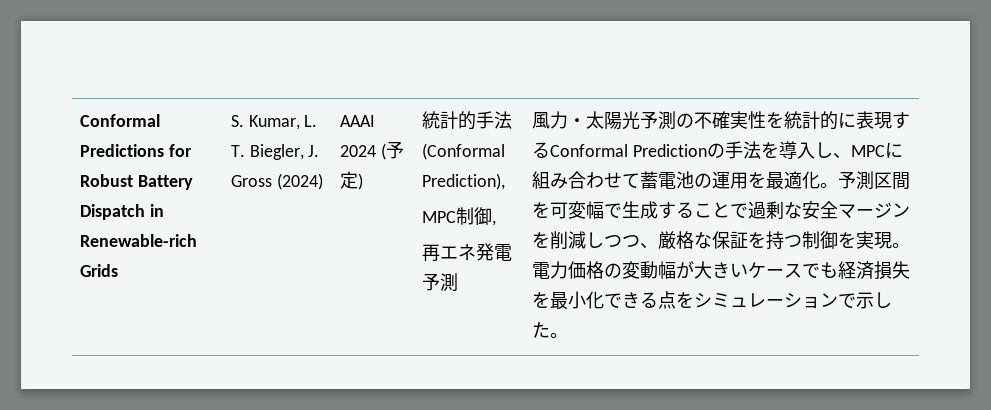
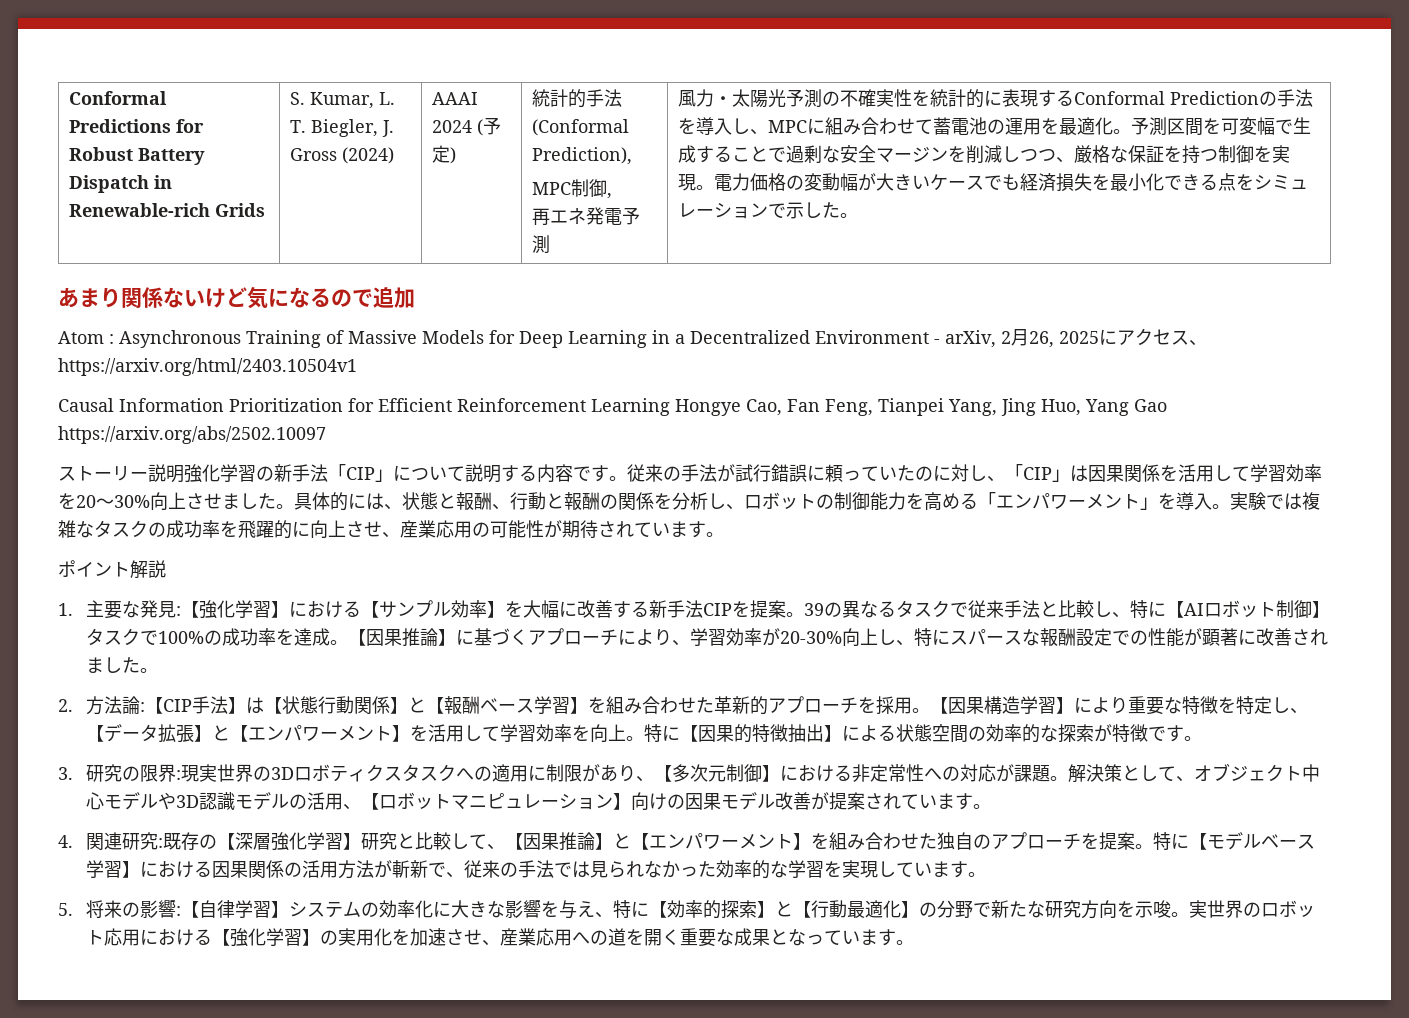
+ あまり関係ないけど気になるので追加
+ Atom : Asynchronous Training of Massive Models for Deep Learning in a Decentralized Environment - arXiv, 2月26, 2025にアクセス、https://arxiv.org/html/2403.10504v1
+ Causal Information Prioritization for Efficient Reinforcement Learning Hongye Cao, Fan Feng, Tianpei Yang, Jing Huo, Yang Gao https://arxiv.org/abs/2502.10097
+ ストーリー説明強化学習の新手法「CIP」について説明する内容です。従来の手法が試行錯誤に頼っていたのに対し、「CIP」は因果関係を活用して学習効率を20～30%向上させました。具体的には、状態と報酬、行動と報酬の関係を分析し、ロボットの制御能力を高める「エンパワーメント」を導入。実験では複雑なタスクの成功率を飛躍的に向上させ、産業応用の可能性が期待されています。
+ ポイント解説
+ 1.主要な発見:【強化学習】における【サンプル効率】を大幅に改善する新手法CIPを提案。39の異なるタスクで従来手法と比較し、特に【AIロボット制御】タスクで100%の成功率を達成。【因果推論】に基づくアプローチにより、学習効率が20-30%向上し、特にスパースな報酬設定での性能が顕著に改善されました。
+ 2.方法論:【CIP手法】は【状態行動関係】と【報酬ベース学習】を組み合わせた革新的アプローチを採用。【因果構造学習】により重要な特徴を特定し、【データ拡張】と【エンパワーメント】を活用して学習効率を向上。特に【因果的特徴抽出】による状態空間の効率的な探索が特徴です。
+ 3.研究の限界:現実世界の3Dロボティクスタスクへの適用に制限があり、【多次元制御】における非定常性への対応が課題。解決策として、オブジェクト中心モデルや3D認識モデルの活用、【ロボットマニピュレーション】向けの因果モデル改善が提案されています。
+ 4.関連研究:既存の【深層強化学習】研究と比較して、【因果推論】と【エンパワーメント】を組み合わせた独自のアプローチを提案。特に【モデルベース学習】における因果関係の活用方法が斬新で、従来の手法では見られなかった効率的な学習を実現しています。
+ 5.将来の影響:【自律学習】システムの効率化に大きな影響を与え、特に【効率的探索】と【行動最適化】の分野で新たな研究方向を示唆。実世界のロボット応用における【強化学習】の実用化を加速させ、産業応用への道を開く重要な成果となっています。

